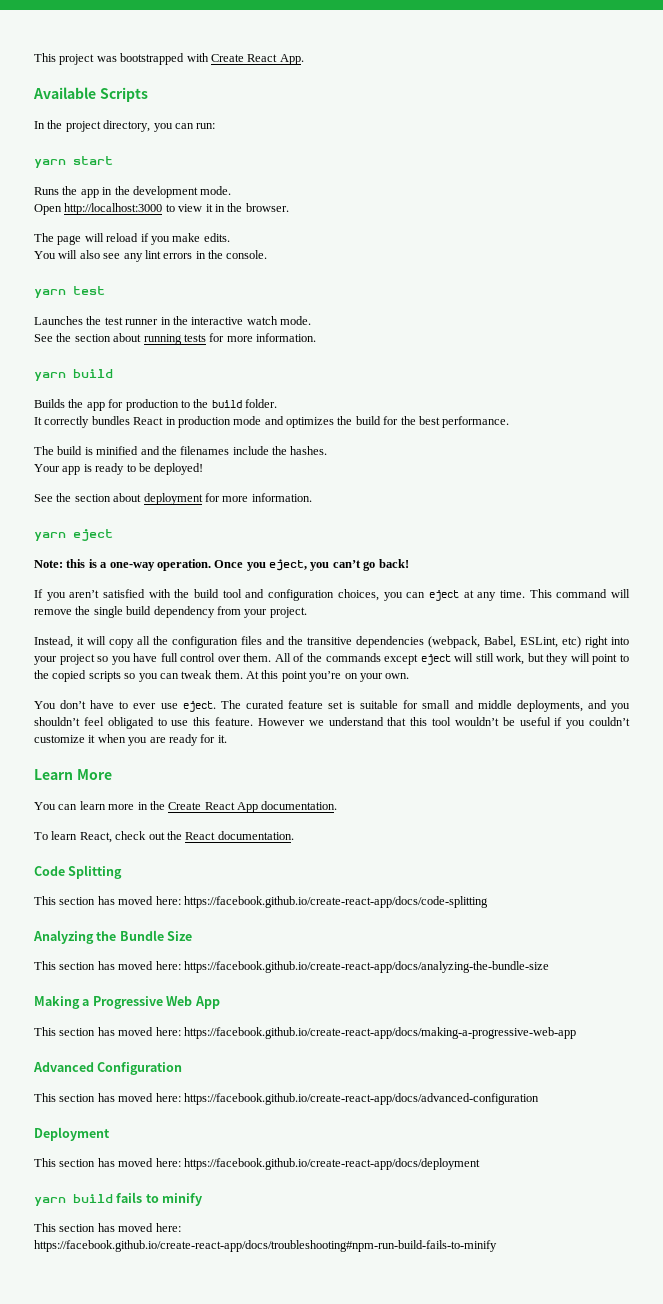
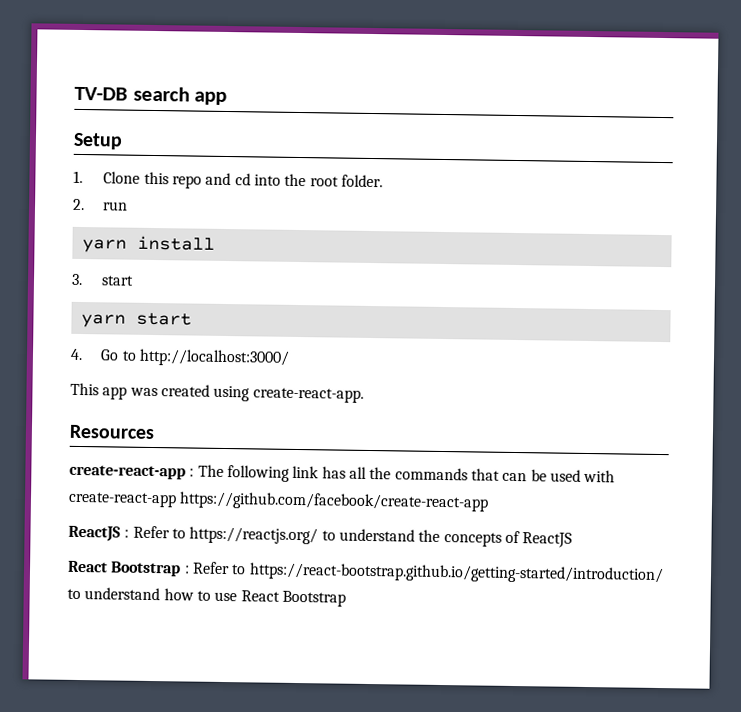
- This project was bootstrapped with Create React App.
- Available Scripts
- In the project directory, you can run:
+ TV-DB search app
+ Setup
+ 1. Clone this repo and cd into the root folder.
+ 2. run
+ yarn install
+ 3. start
  yarn start
- Runs the app in the development mode.
- Open http://localhost:3000 to view it in the browser.
- The page will reload if you make edits.
- You will also see any lint errors in the console.
- yarn test
- Launches the test runner in the interactive watch mode.
- See the section about running tests for more information.
- yarn build
- Builds the app for production to the build folder.
- It correctly bundles React in production mode and optimizes the build for the best performance.
- The build is minified and the filenames include the hashes.
- Your app is ready to be deployed!
- See the section about deployment for more information.
- yarn eject
- Note: this is a one-way operation. Once you eject, you can’t go back!
- If you aren’t satisfied with the build tool and configuration choices, you can eject at any time. This command will remove the single build dependency from your project.
- Instead, it will copy all the configuration files and the transitive dependencies (webpack, Babel, ESLint, etc) right into your project so you have full control over them. All of the commands except eject will still work, but they will point to the copied scripts so you can tweak them. At this point you’re on your own.
- You don’t have to ever use eject. The curated feature set is suitable for small and middle deployments, and you shouldn’t feel obligated to use this feature. However we understand that this tool wouldn’t be useful if you couldn’t customize it when you are ready for it.
- Learn More
- You can learn more in the Create React App documentation.
- To learn React, check out the React documentation.
- Code Splitting
- This section has moved here: https://facebook.github.io/create-react-app/docs/code-splitting
- Analyzing the Bundle Size
- This section has moved here: https://facebook.github.io/create-react-app/docs/analyzing-the-bundle-size
- Making a Progressive Web App
- This section has moved here: https://facebook.github.io/create-react-app/docs/making-a-progressive-web-app
- Advanced Configuration
- This section has moved here: https://facebook.github.io/create-react-app/docs/advanced-configuration
- Deployment
- This section has moved here: https://facebook.github.io/create-react-app/docs/deployment
- yarn build fails to minify
- This section has moved here: https://facebook.github.io/create-react-app/docs/troubleshooting#npm-run-build-fails-to-minify
+ 4. Go to http://localhost:3000/
+ This app was created using create-react-app.
+ Resources
+ create-react-app : The following link has all the commands that can be used with create-react-app https://github.com/facebook/create-react-app
+ ReactJS : Refer to https://reactjs.org/ to understand the concepts of ReactJS
+ React Bootstrap : Refer to https://react-bootstrap.github.io/getting-started/introduction/ to understand how to use React Bootstrap

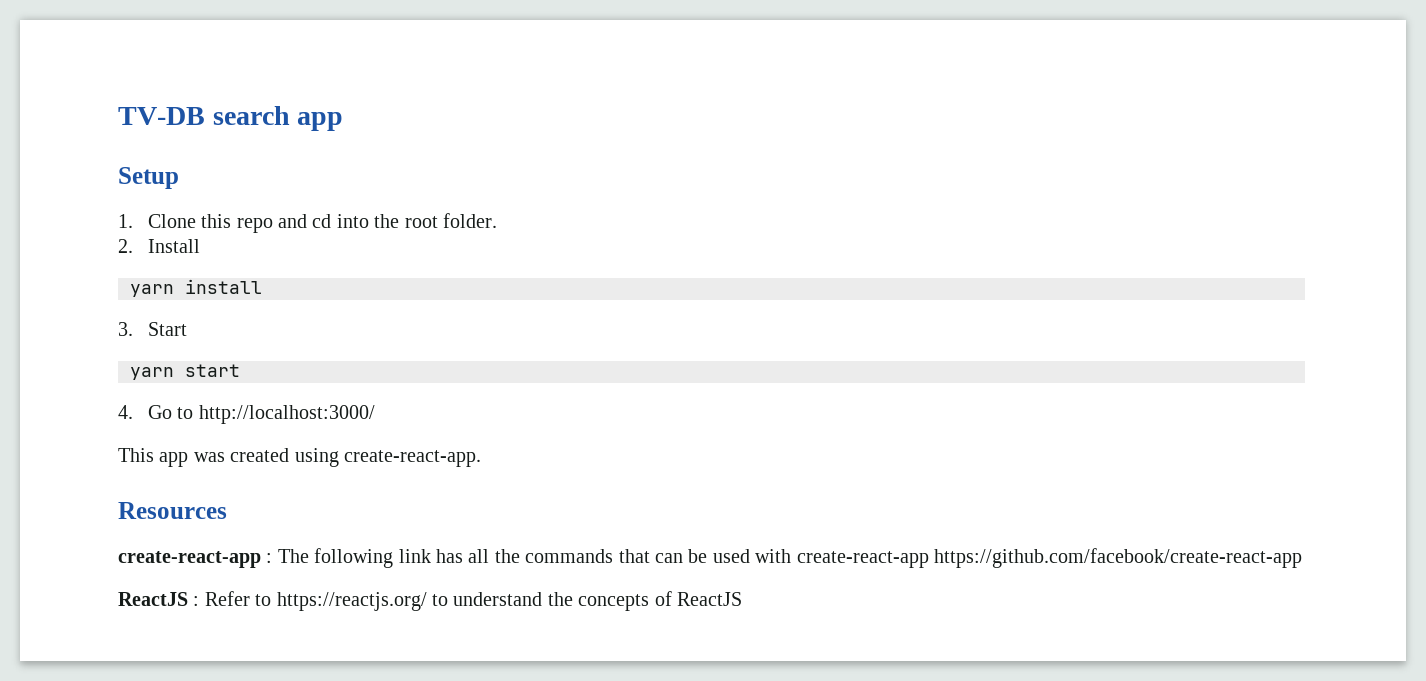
- 2. run
+ 2. Install
- 3. start
+ 3. Start
- React Bootstrap : Refer to https://react-bootstrap.github.io/getting-started/introduction/ to understand how to use React Bootstrap

